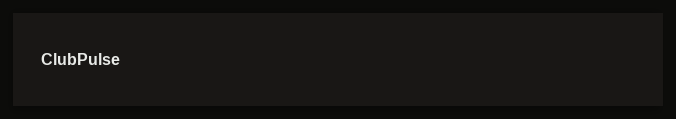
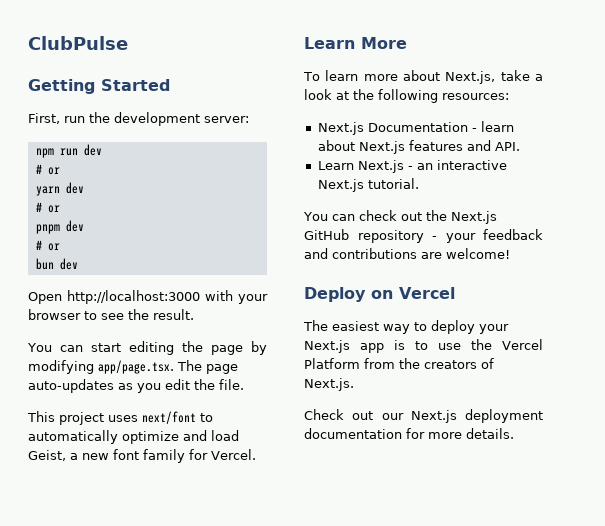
+ Getting Started
+ First, run the development server:
+ npm run dev
+ # or
+ yarn dev
+ # or
+ pnpm dev
+ # or
+ bun dev
+ Open http://localhost:3000 with your browser to see the result.
+ You can start editing the page by modifying app/page.tsx. The page auto-updates as you edit the file.
+ This project uses next/font to automatically optimize and load Geist, a new font family for Vercel.
+ Learn More
+ To learn more about Next.js, take a look at the following resources:
+ Next.js Documentation - learn about Next.js features and API.
+ Learn Next.js - an interactive Next.js tutorial.
+ You can check out the Next.js GitHub repository - your feedback and contributions are welcome!
+ Deploy on Vercel
+ The easiest way to deploy your Next.js app is to use the Vercel Platform from the creators of Next.js.
+ Check out our Next.js deployment documentation for more details.

